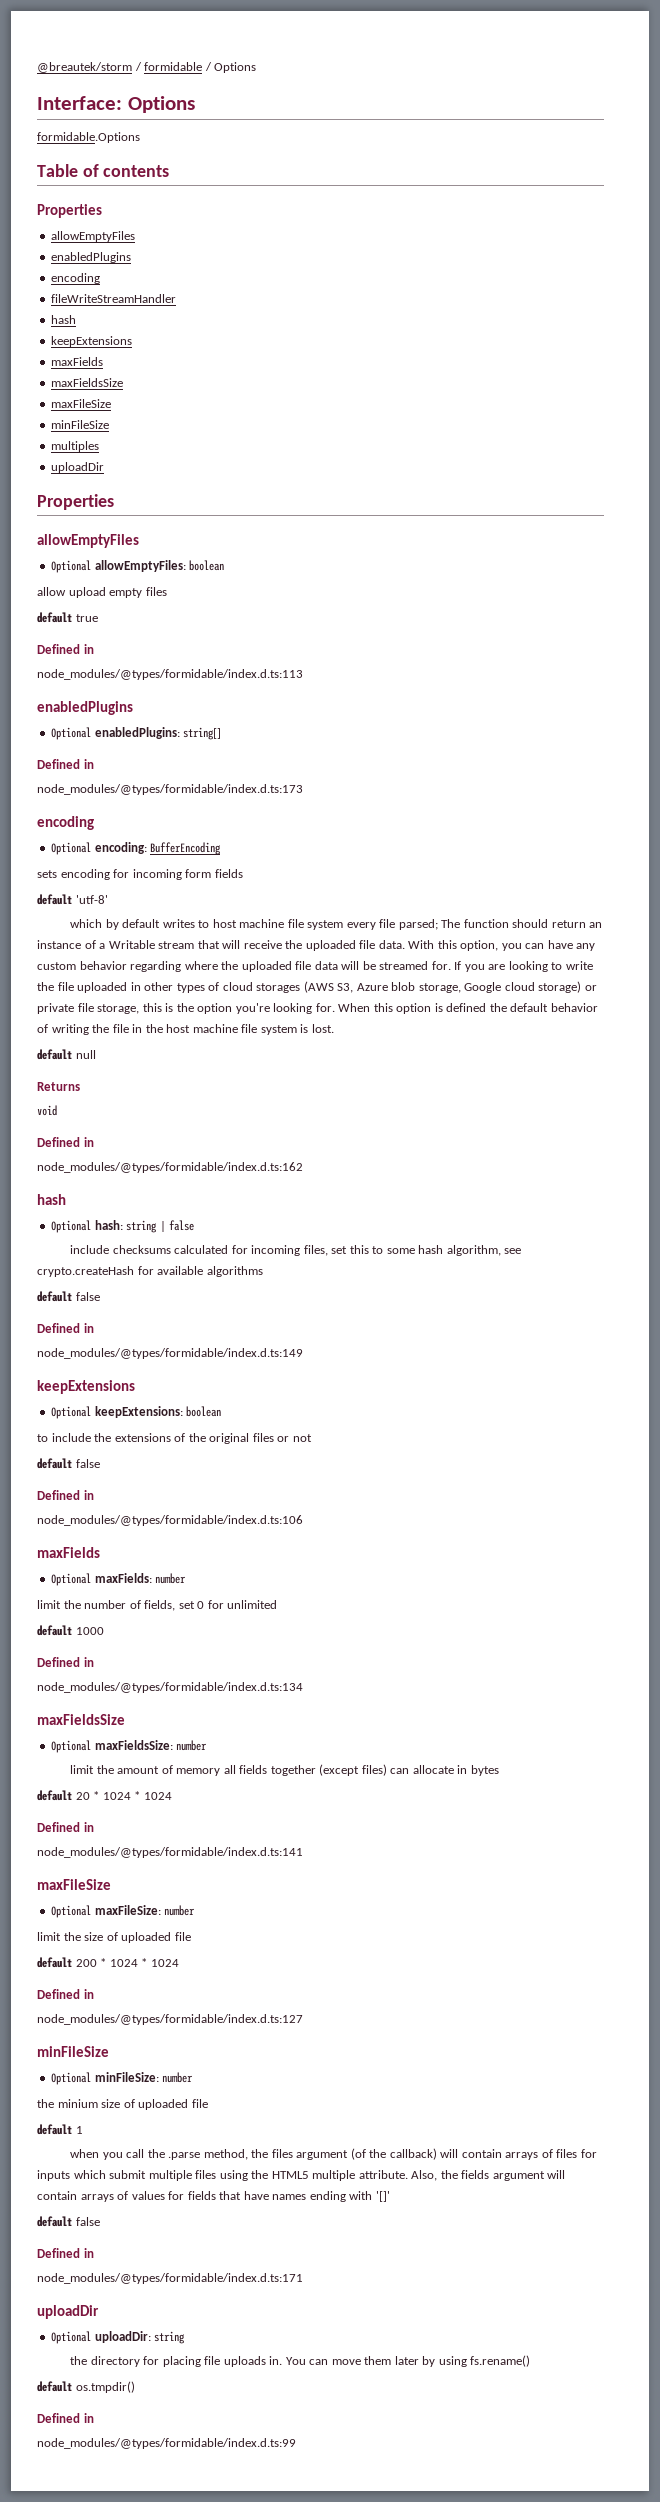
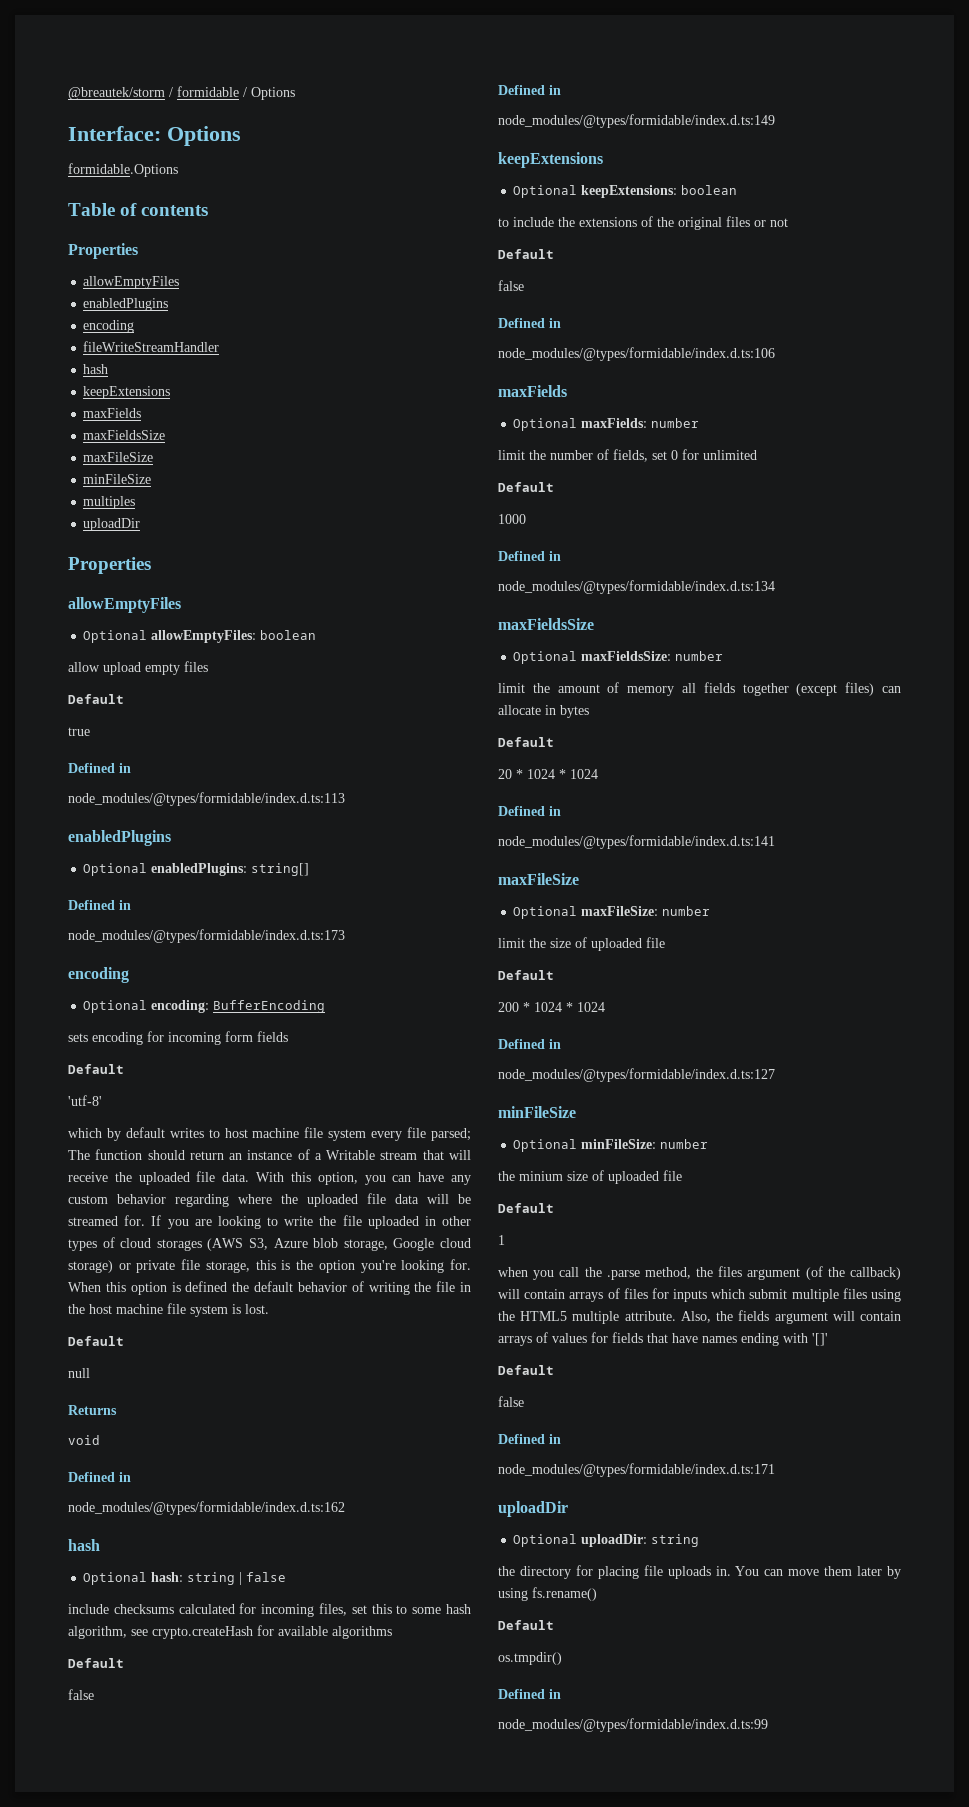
  allow upload empty files
- default true
+ Default
+ true
  sets encoding for incoming form fields
- default 'utf-8'
+ Default
+ 'utf-8'
  When this option is defined the default behavior of writing the file in the host machine file system is lost.
- default null
+ Default
+ null
  include checksums calculated for incoming files, set this to some hash algorithm, see crypto.createHash for available algorithms
- default false
+ Default
+ false
  to include the extensions of the original files or not
- default false
+ Default
+ false
  limit the number of fields, set 0 for unlimited
- default 1000
+ Default
+ 1000
  limit the amount of memory all fields together (except files) can allocate in bytes
- default 20 * 1024 * 1024
+ Default
+ 20 * 1024 * 1024
  limit the size of uploaded file
- default 200 * 1024 * 1024
+ Default
+ 200 * 1024 * 1024
  the minium size of uploaded file
- default 1
+ Default
+ 1
  Also, the fields argument will contain arrays of values for fields that have names ending with '[]'
- default false
+ Default
+ false
  You can move them later by using fs.rename()
- default os.tmpdir()
+ Default
+ os.tmpdir()

